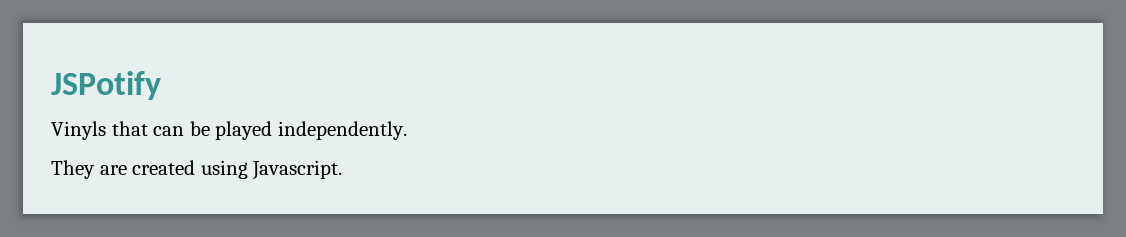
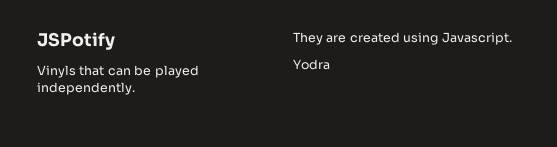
+ Yodra

